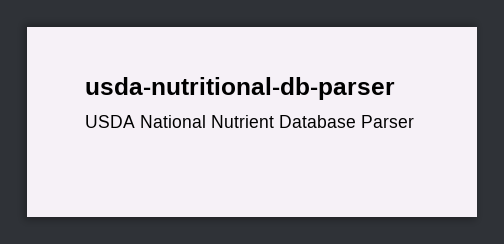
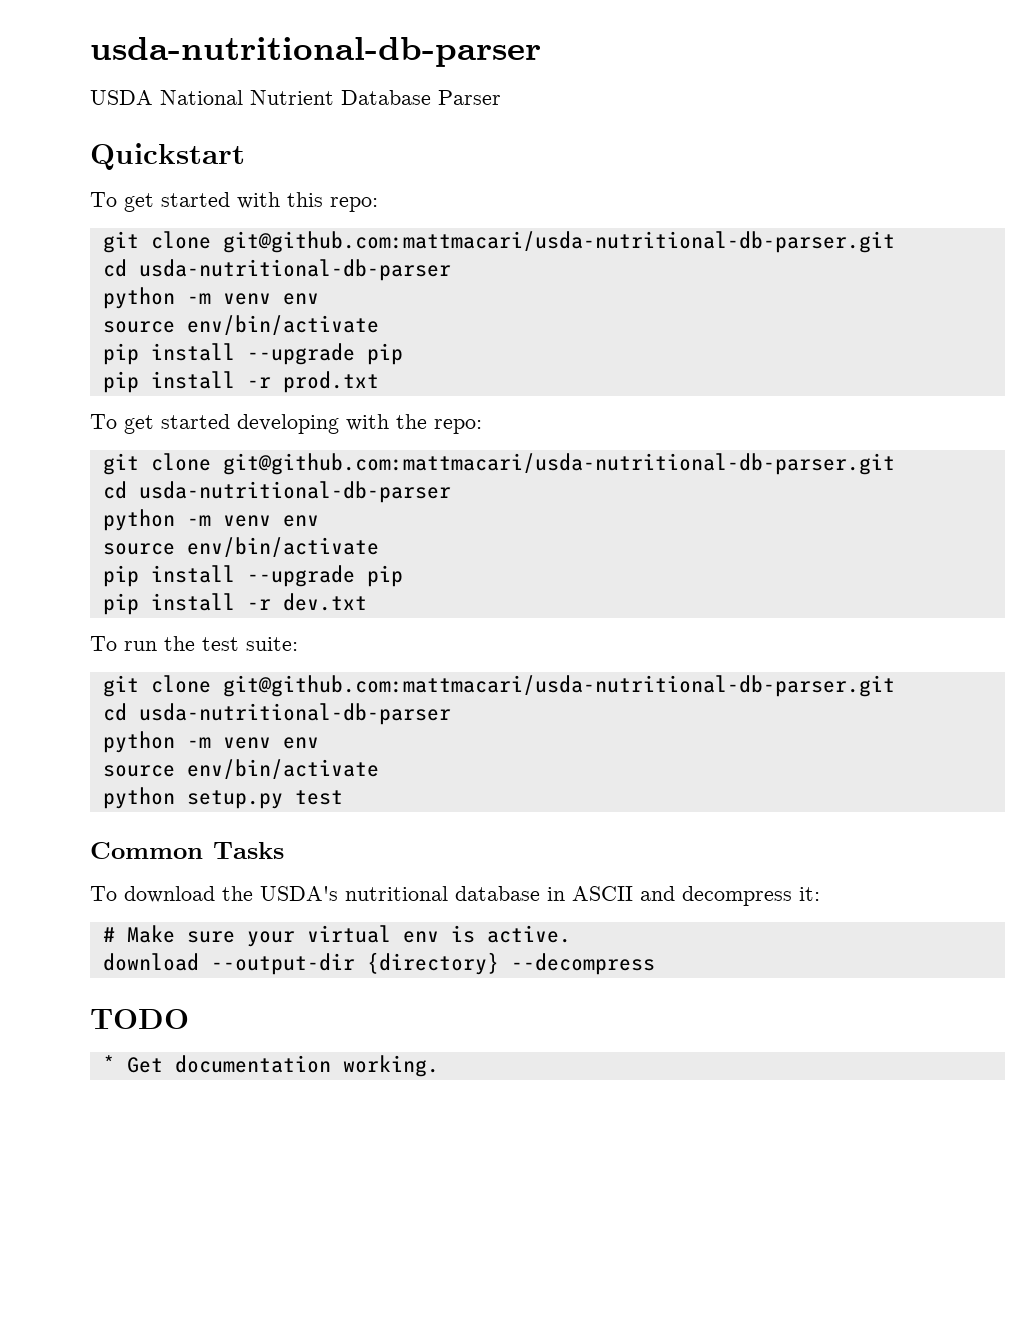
+ Quickstart
+ To get started with this repo:
+ git clone git@github.com:mattmacari/usda-nutritional-db-parser.git
+ cd usda-nutritional-db-parser
+ python -m venv env
+ source env/bin/activate
+ pip install --upgrade pip
+ pip install -r prod.txt
+ To get started developing with the repo:
+ git clone git@github.com:mattmacari/usda-nutritional-db-parser.git
+ cd usda-nutritional-db-parser
+ python -m venv env
+ source env/bin/activate
+ pip install --upgrade pip
+ pip install -r dev.txt
+ To run the test suite:
+ git clone git@github.com:mattmacari/usda-nutritional-db-parser.git
+ cd usda-nutritional-db-parser
+ python -m venv env
+ source env/bin/activate
+ python setup.py test
+ Common Tasks
+ To download the USDA's nutritional database in ASCII and decompress it:
+ # Make sure your virtual env is active.
+ download --output-dir {directory} --decompress
+ TODO
+ * Get documentation working.

